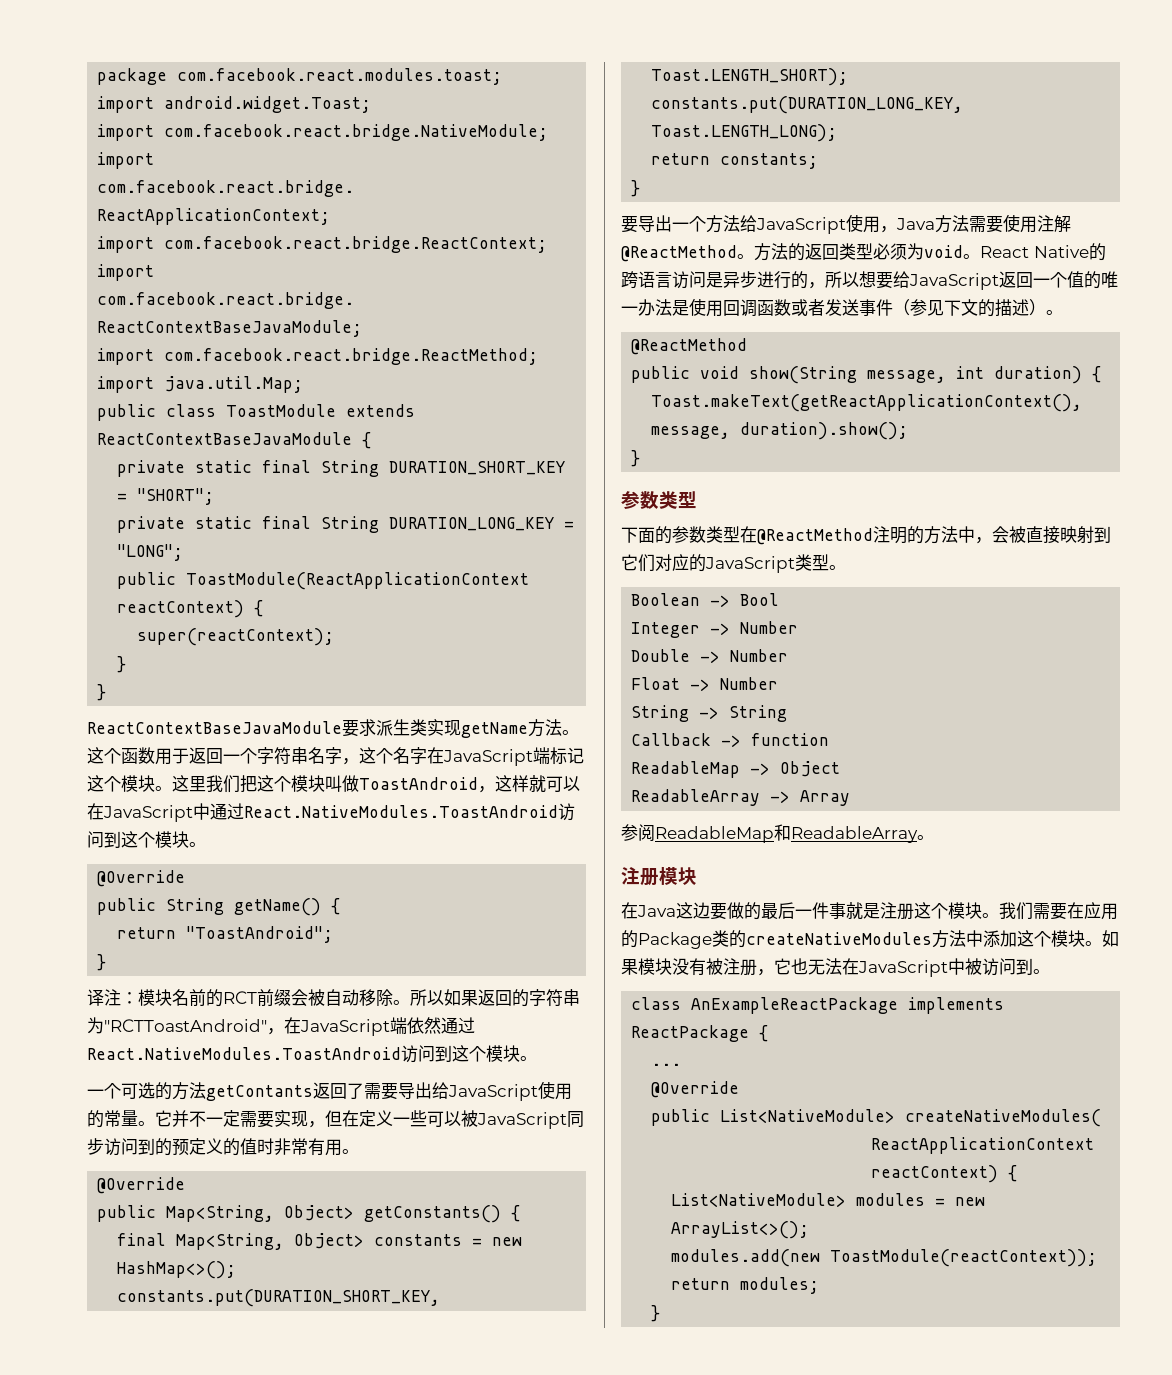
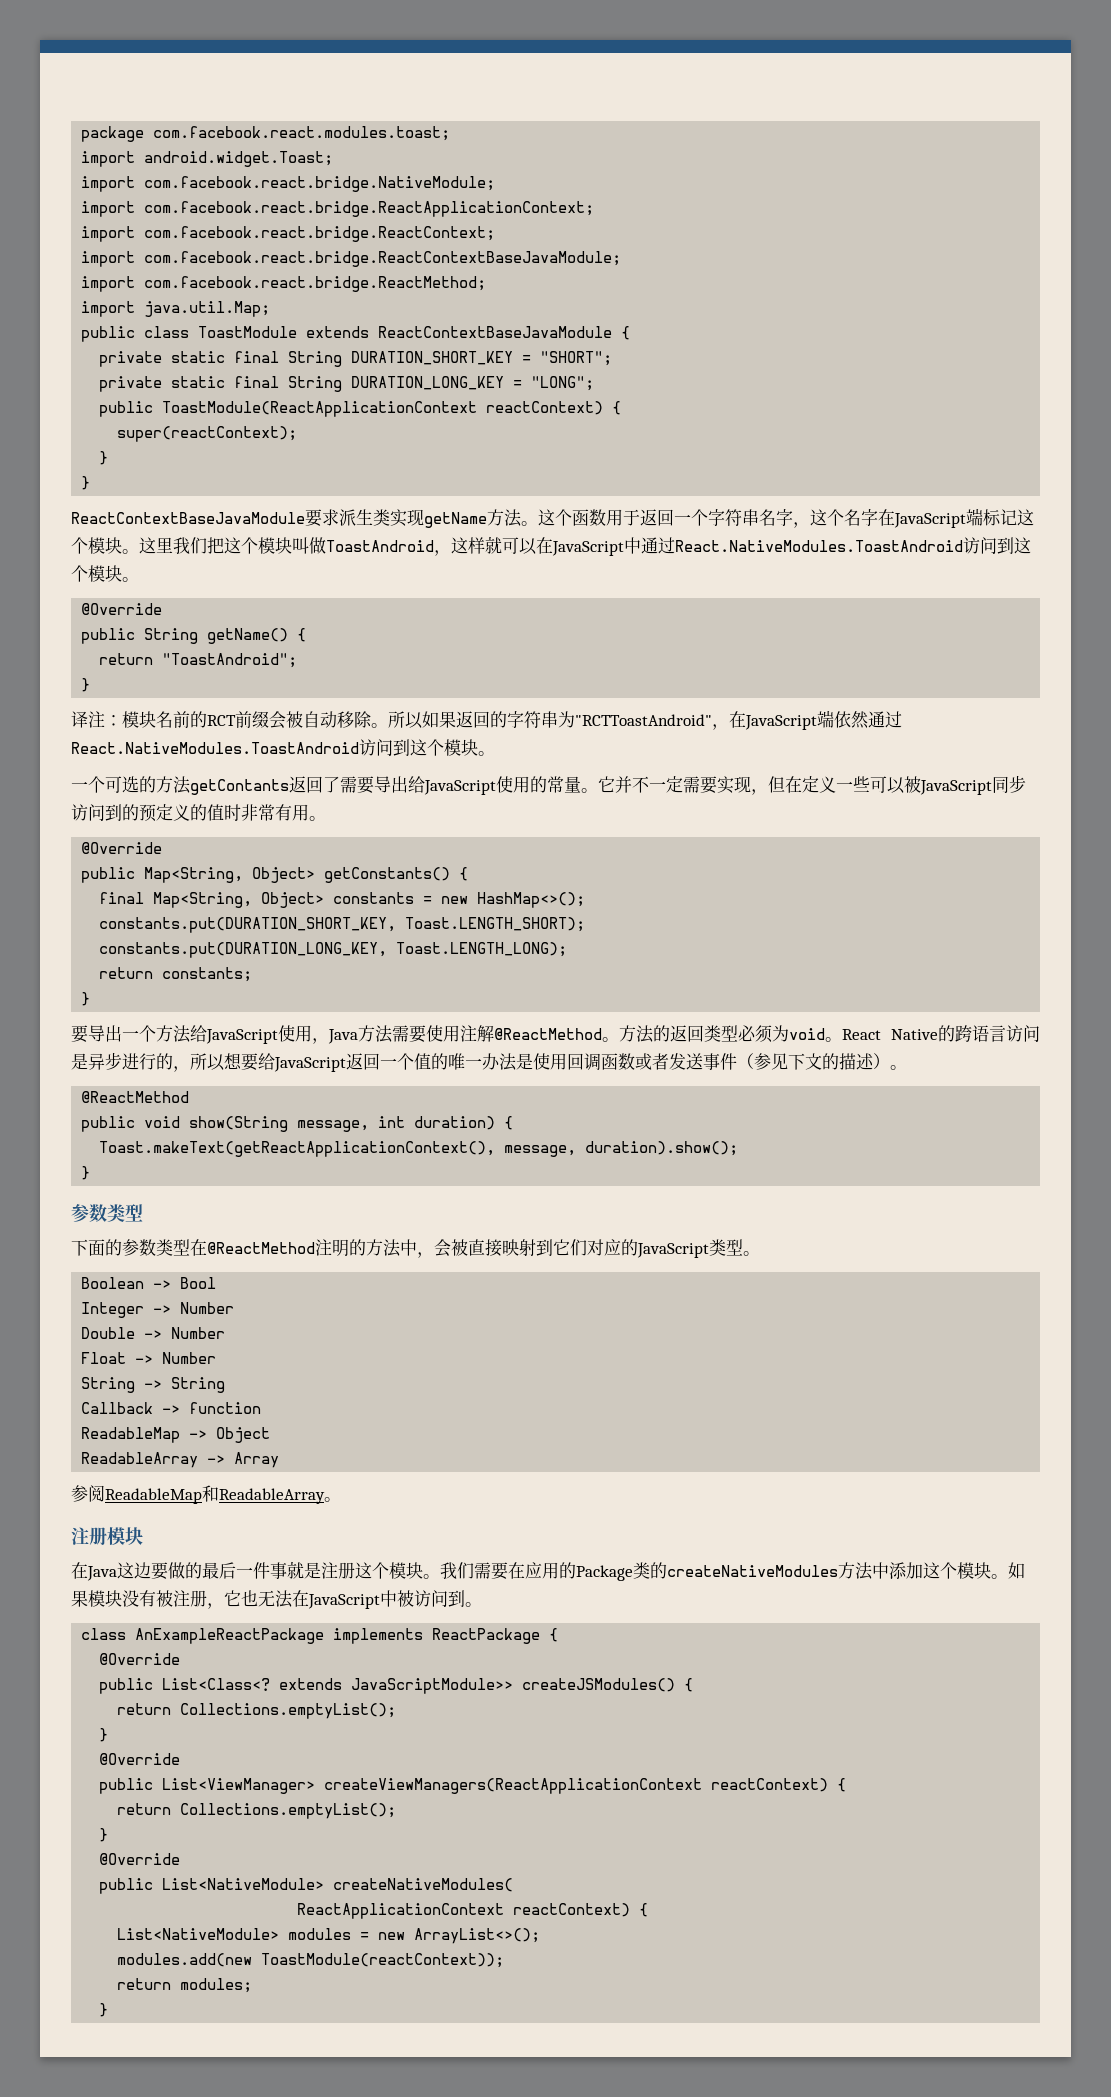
  class AnExampleReactPackage implements ReactPackage {
- ...
+ @Override
+ public List<Class<? extends JavaScriptModule>> createJSModules() {
+ return Collections.emptyList();
+ }
+ @Override
+ public List<ViewManager> createViewManagers(ReactApplicationContext reactContext) {
+ return Collections.emptyList();
+ }

